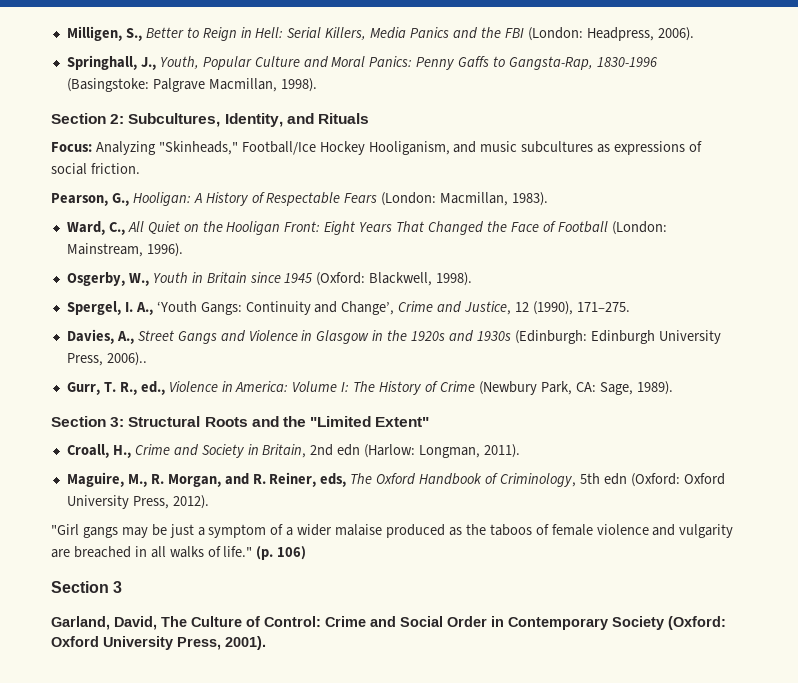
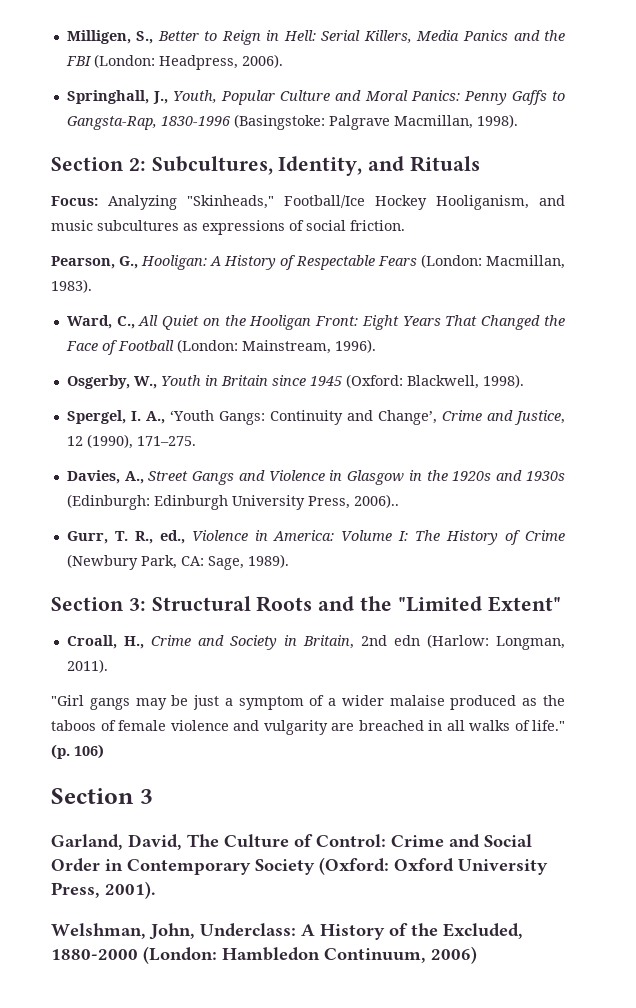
- Maguire, M., R. Morgan, and R. Reiner, eds, The Oxford Handbook of Criminology, 5th edn (Oxford: Oxford University Press, 2012).
+ Welshman, John, Underclass: A History of the Excluded, 1880-2000 (London: Hambledon Continuum, 2006)

